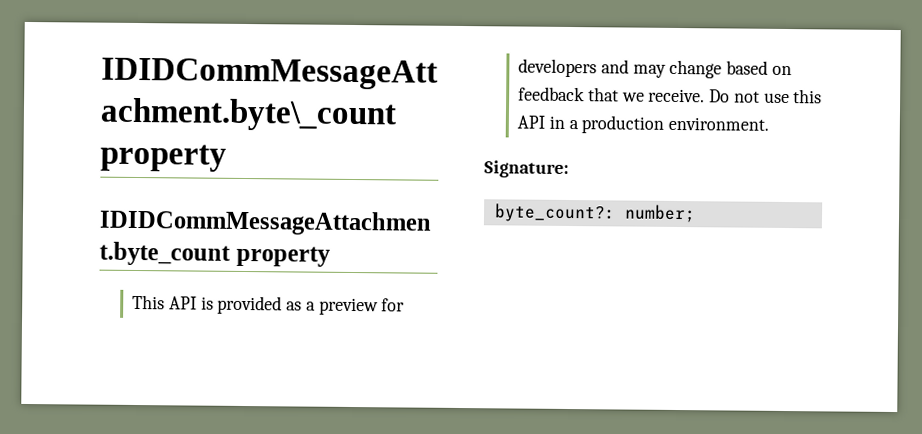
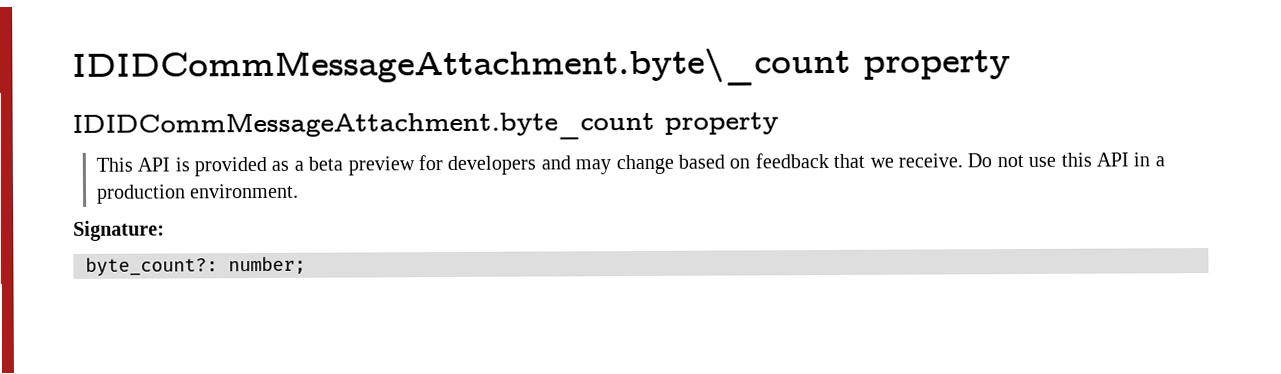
- This API is provided as a preview for developers and may change based on feedback that we receive.
+ This API is provided as a beta preview for developers and may change based on feedback that we receive.

